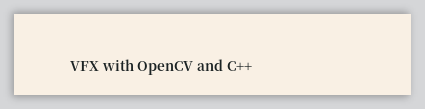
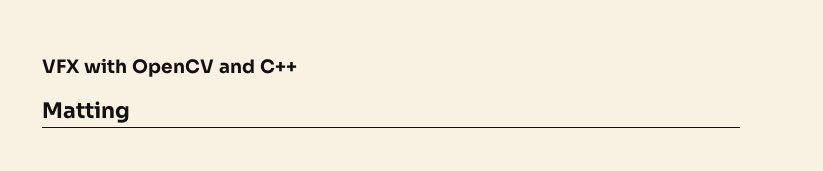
+ Matting

